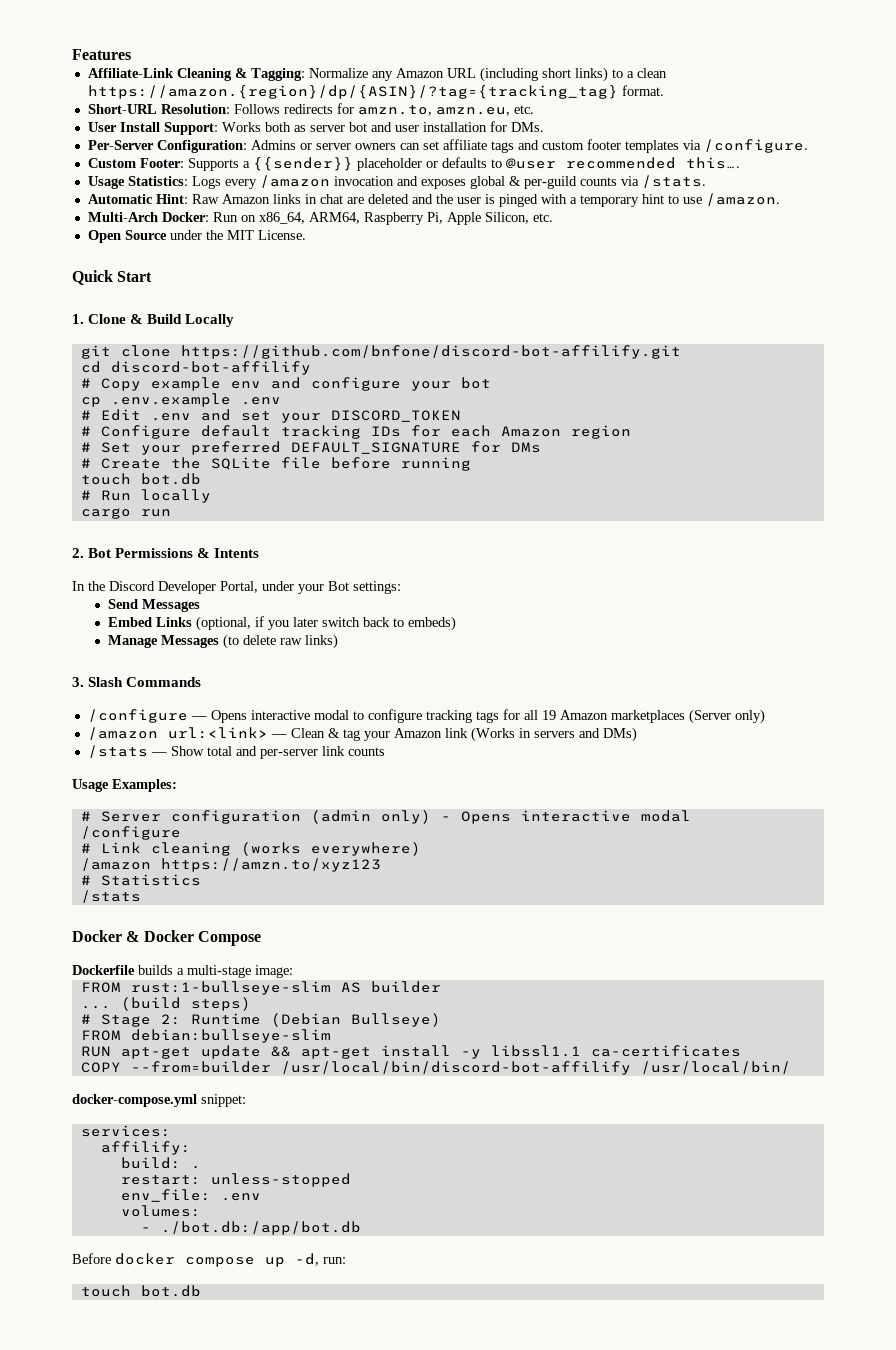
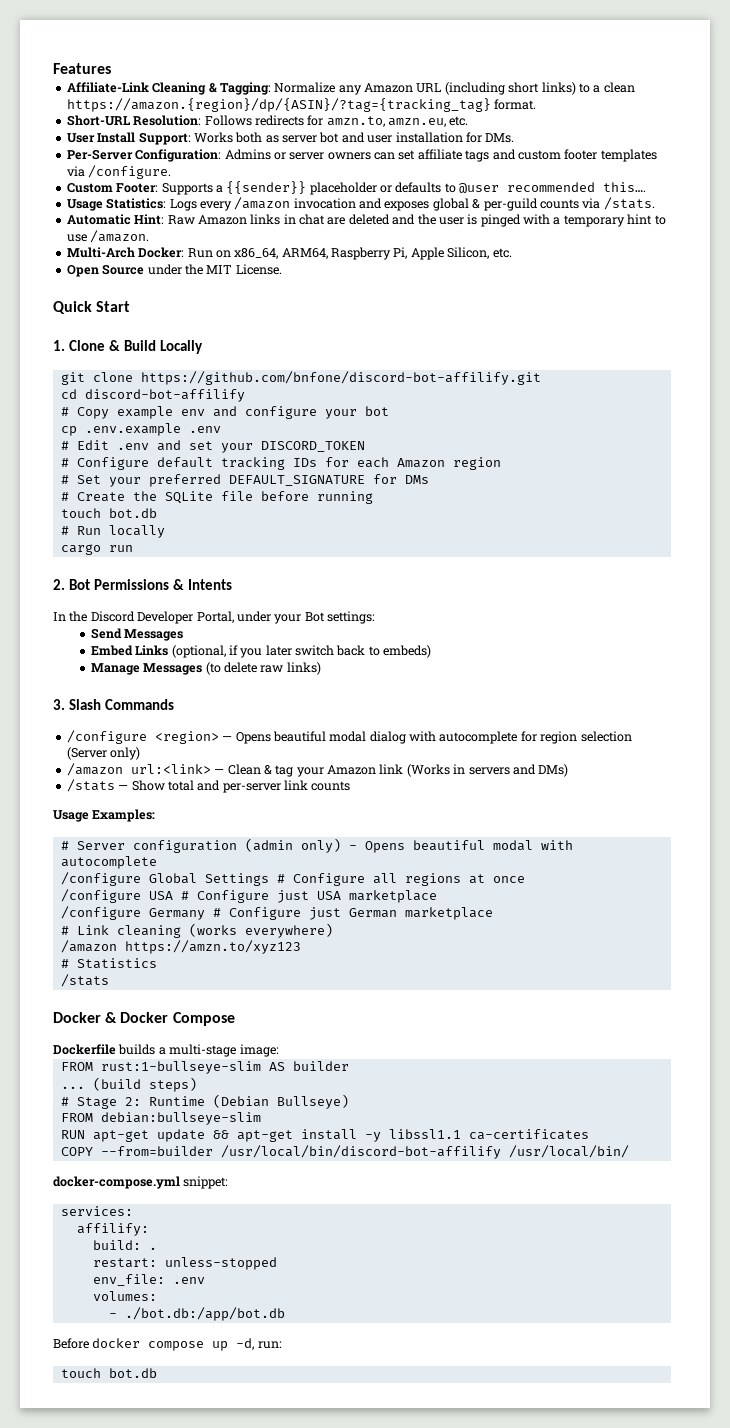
- /configure — Opens interactive modal to configure tracking tags for all 19 Amazon marketplaces (Server only)
+ /configure <region> — Opens beautiful modal dialog with autocomplete for region selection (Server only)
- # Server configuration (admin only) - Opens interactive modal
- /configure
+ # Server configuration (admin only) - Opens beautiful modal with autocomplete
+ /configure Global Settings # Configure all regions at once
+ /configure USA # Configure just USA marketplace
+ /configure Germany # Configure just German marketplace

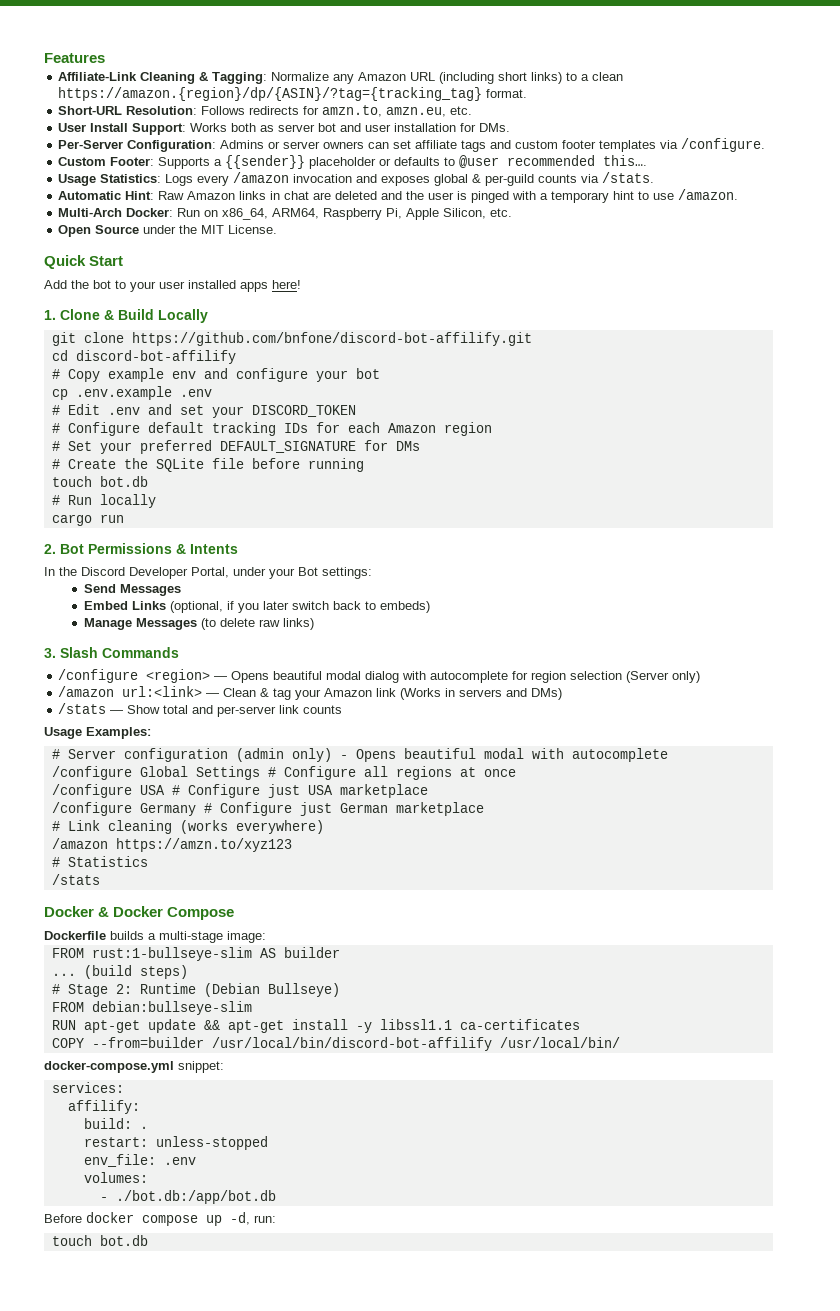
+ Add the bot to your user installed apps here!

